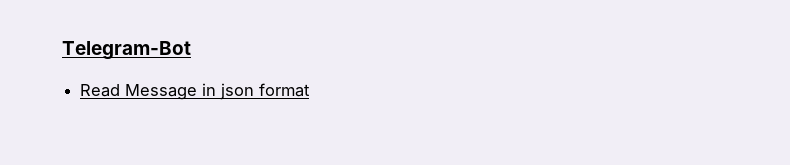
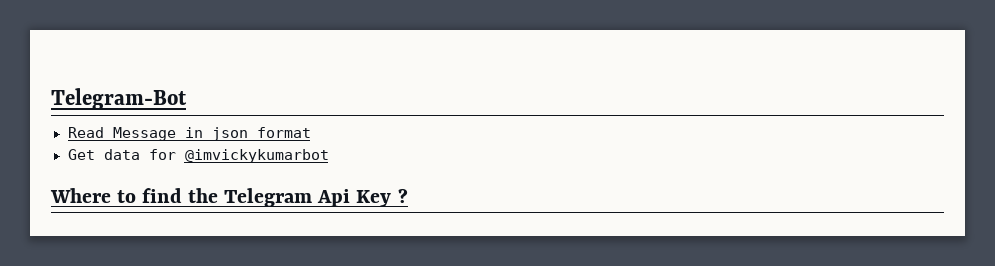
+ Get data for @imvickykumarbot
+ Where to find the Telegram Api Key ?

